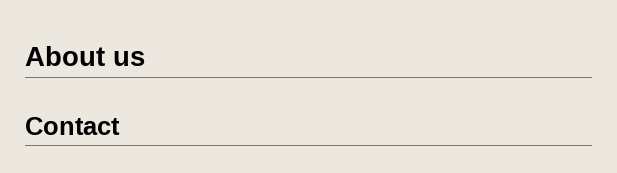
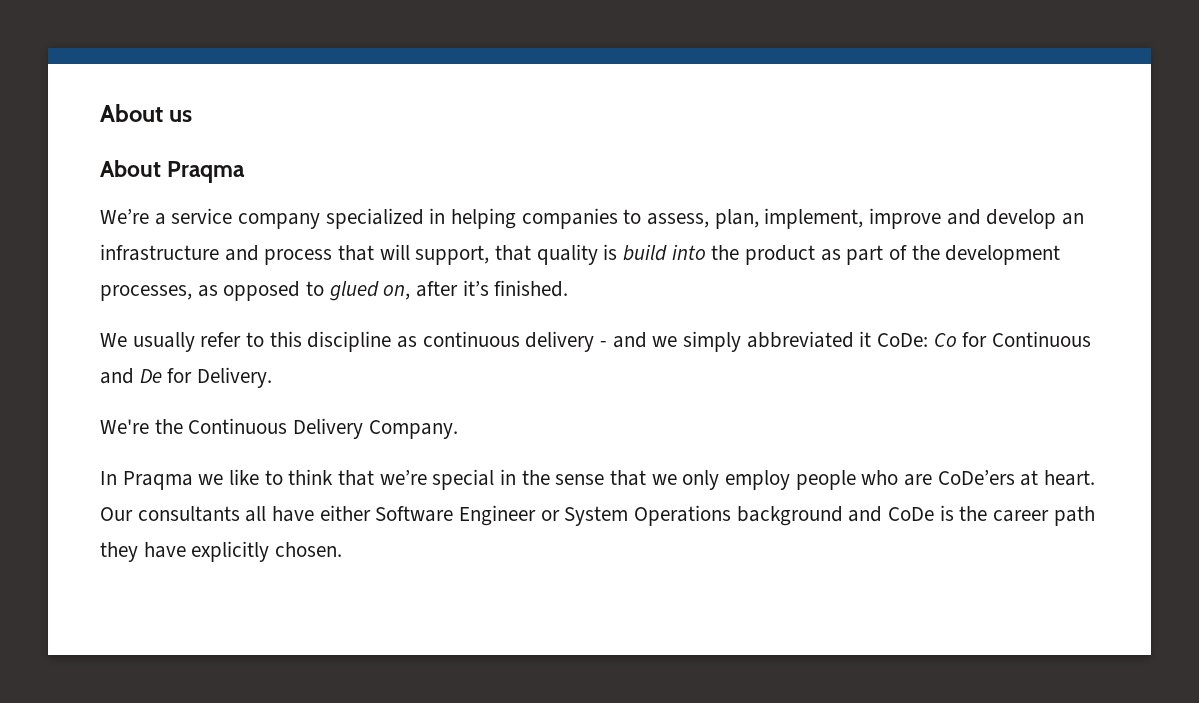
- Contact
+ About Praqma
+ We’re a service company specialized in helping companies to assess, plan, implement, improve and develop an infrastructure and process that will support, that quality is build into the product as part of the development processes, as opposed to glued on, after it’s finished.
+ We usually refer to this discipline as continuous delivery - and we simply abbreviated it CoDe: Co for Continuous and De for Delivery.
+ We're the Continuous Delivery Company.
+ In Praqma we like to think that we’re special in the sense that we only employ people who are CoDe’ers at heart. Our consultants all have either Software Engineer or System Operations background and CoDe is the career path they have explicitly chosen.

